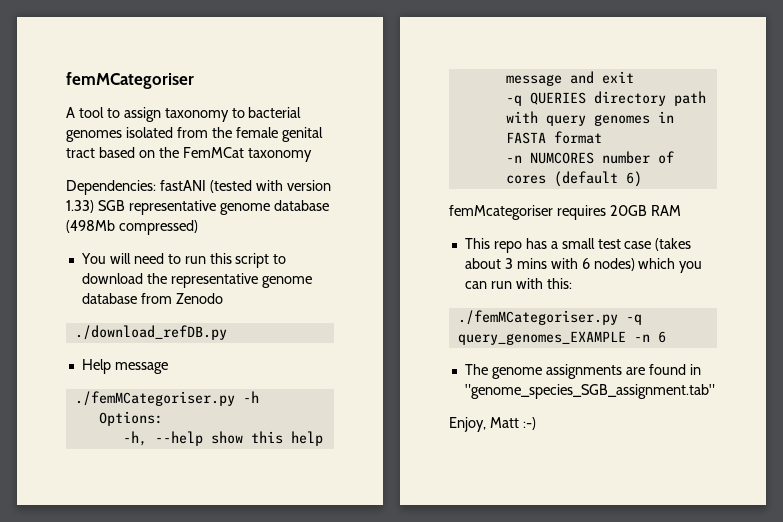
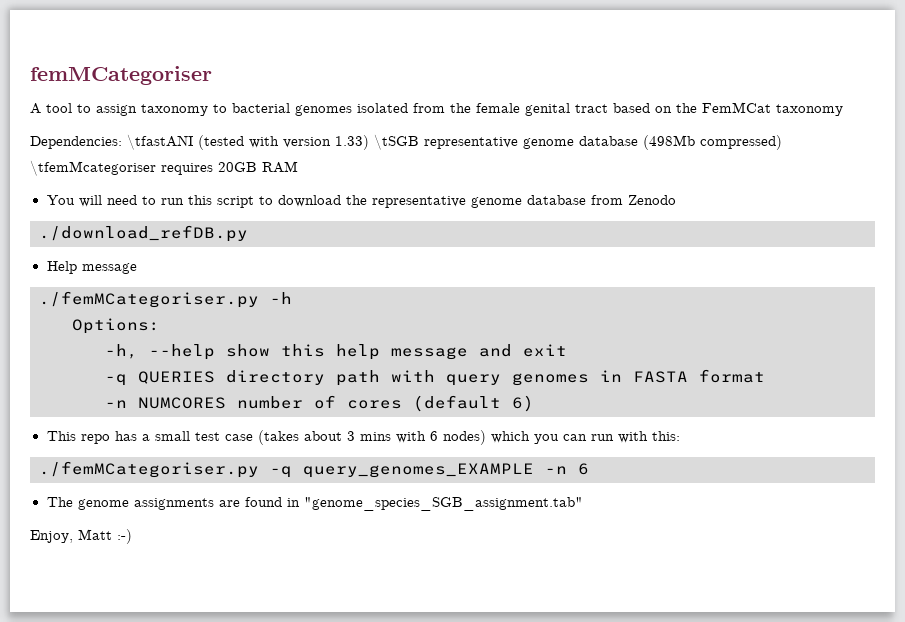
- Dependencies: fastANI (tested with version 1.33) SGB representative genome database (498Mb compressed)
+ Dependencies: \tfastANI (tested with version 1.33) \tSGB representative genome database (498Mb compressed) \tfemMcategoriser requires 20GB RAM
- femMcategoriser requires 20GB RAM

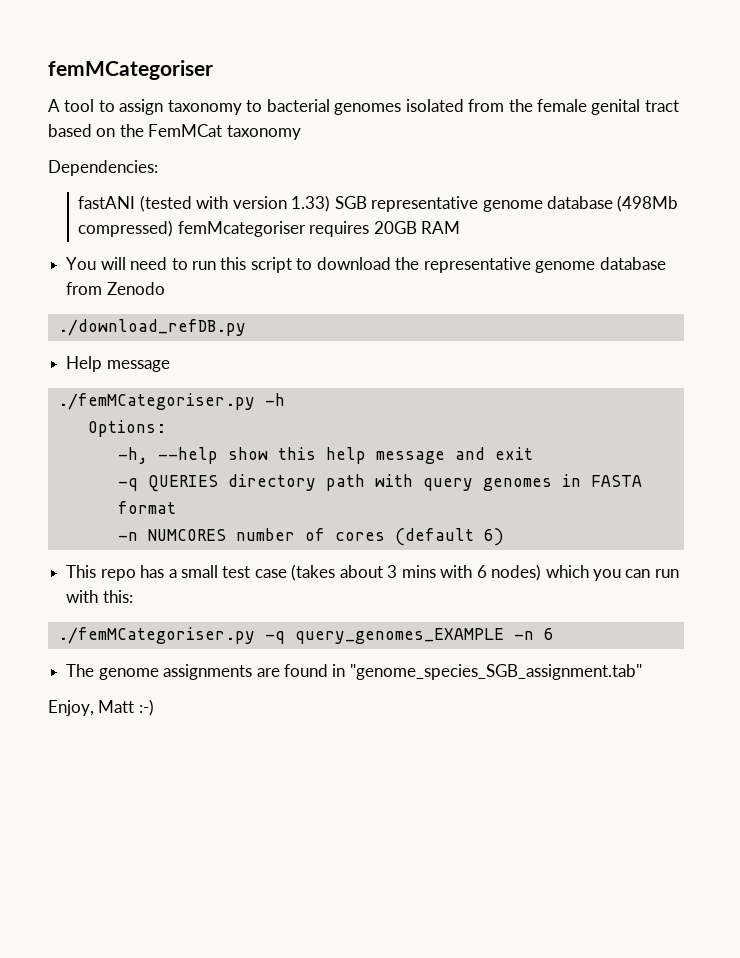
- Dependencies: \tfastANI (tested with version 1.33) \tSGB representative genome database (498Mb compressed) \tfemMcategoriser requires 20GB RAM
+ Dependencies:
+ fastANI (tested with version 1.33) SGB representative genome database (498Mb compressed) femMcategoriser requires 20GB RAM

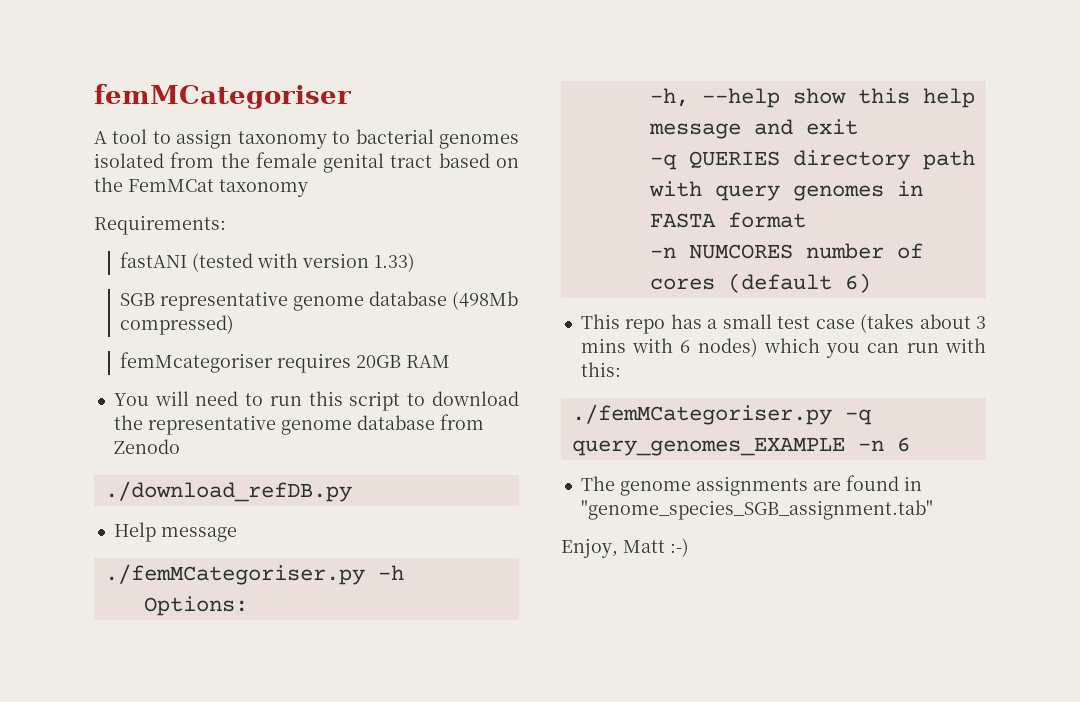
- Dependencies:
+ Requirements:
- fastANI (tested with version 1.33) SGB representative genome database (498Mb compressed) femMcategoriser requires 20GB RAM
+ fastANI (tested with version 1.33)
+ SGB representative genome database (498Mb compressed)
+ femMcategoriser requires 20GB RAM

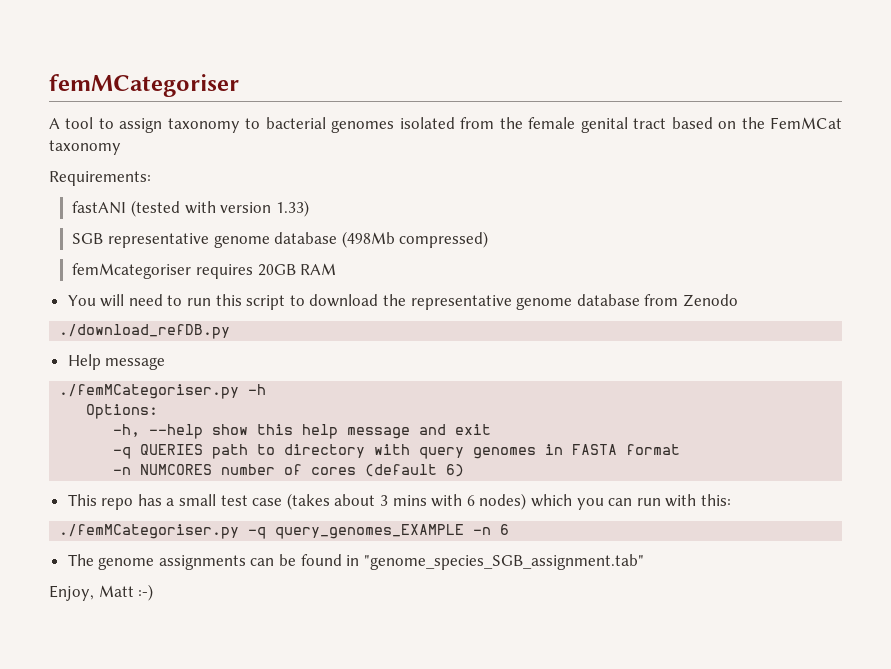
- -q QUERIES directory path with query genomes in FASTA format
+ -q QUERIES path to directory with query genomes in FASTA format
- The genome assignments are found in "genome_species_SGB_assignment.tab"
+ The genome assignments can be found in "genome_species_SGB_assignment.tab"

